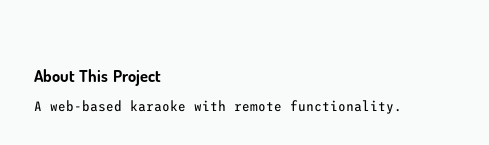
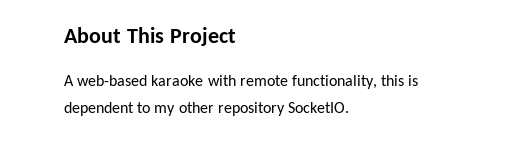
- A web-based karaoke with remote functionality.
+ A web-based karaoke with remote functionality, this is dependent to my other repository SocketIO.

